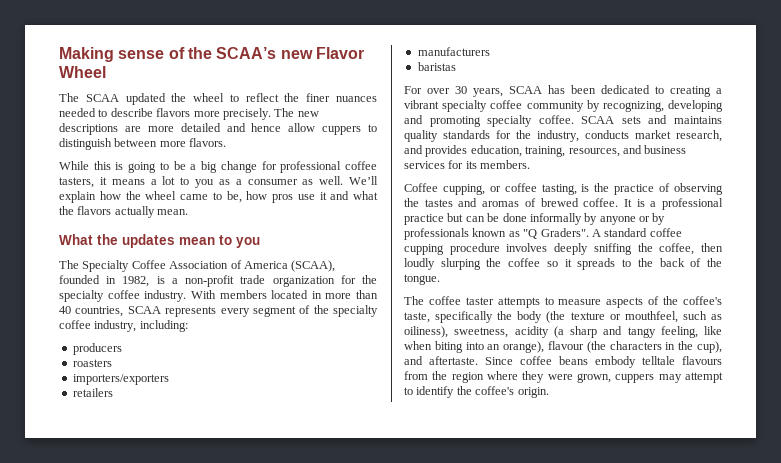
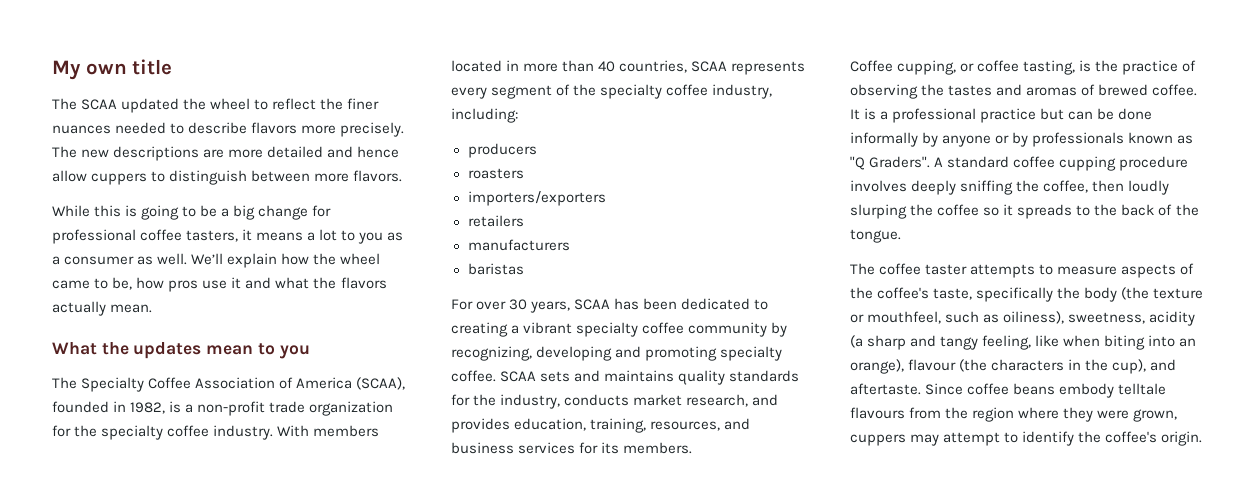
- Making sense of the SCAA’s new Flavor Wheel
+ My own title

